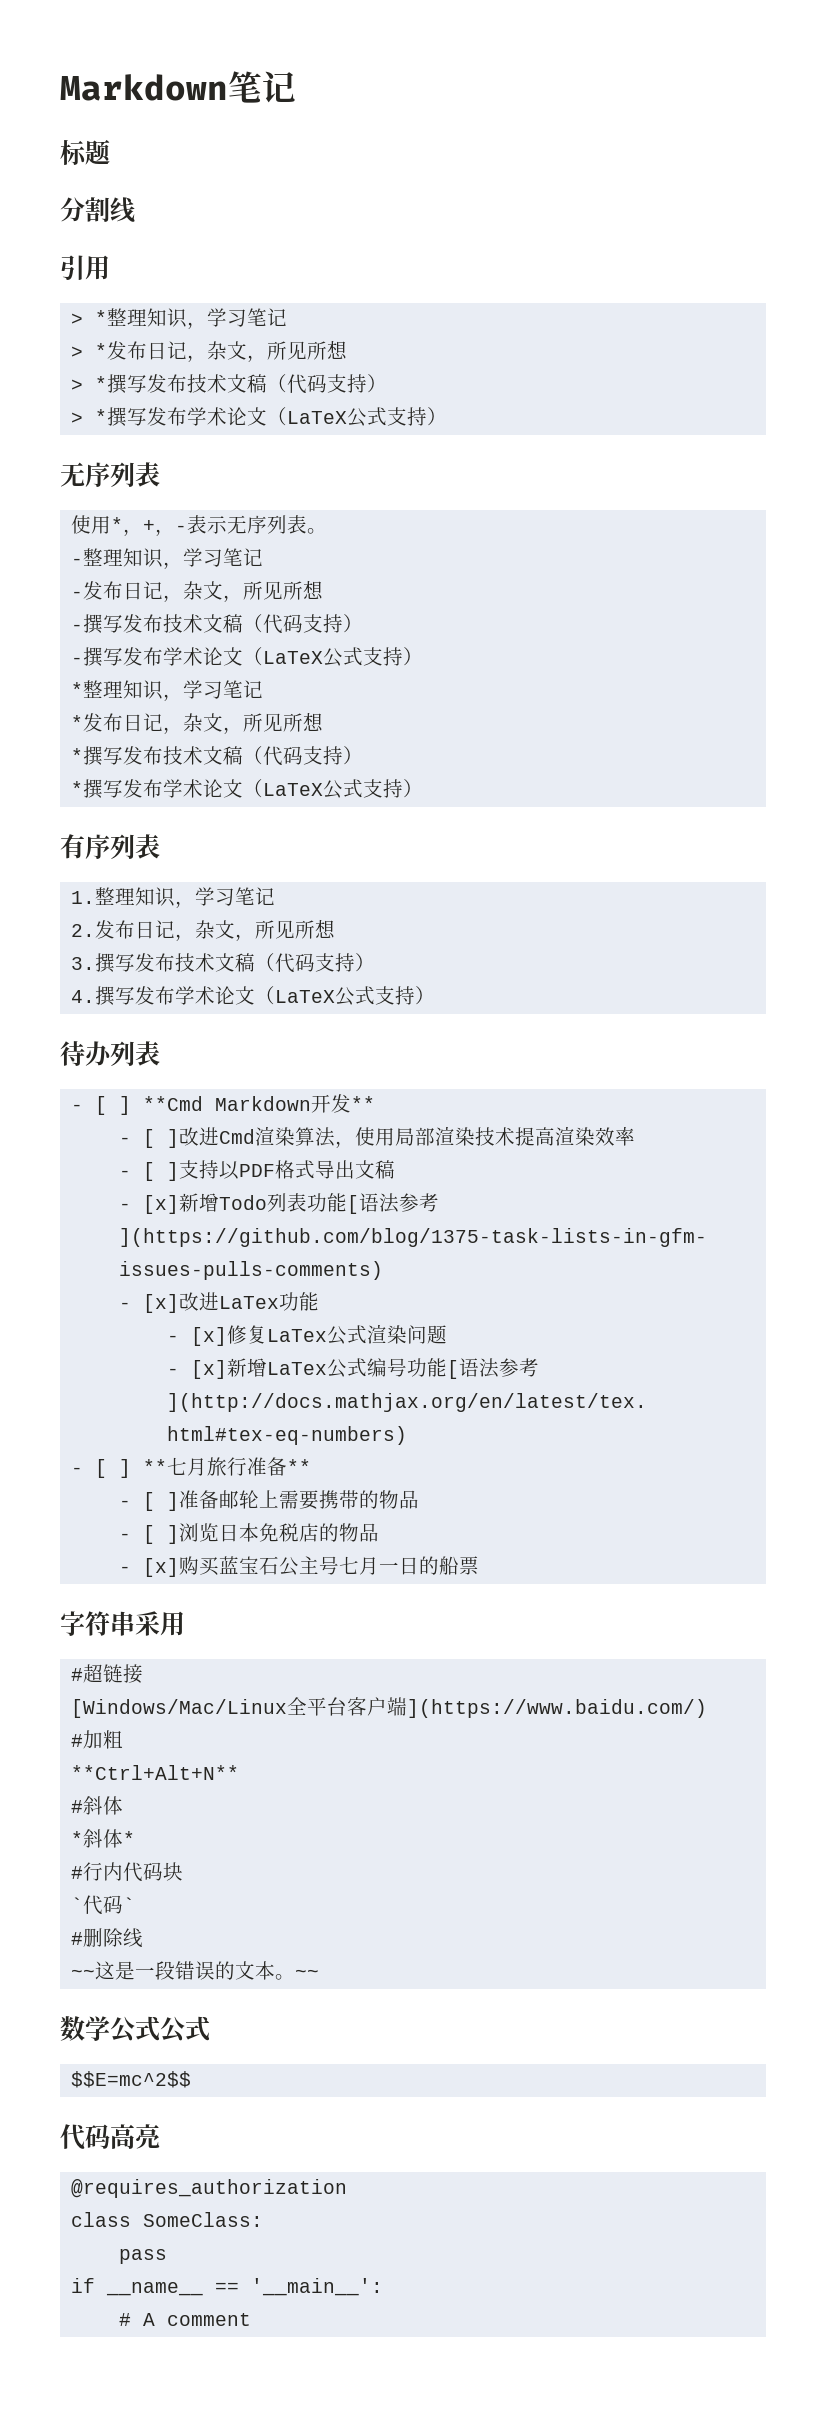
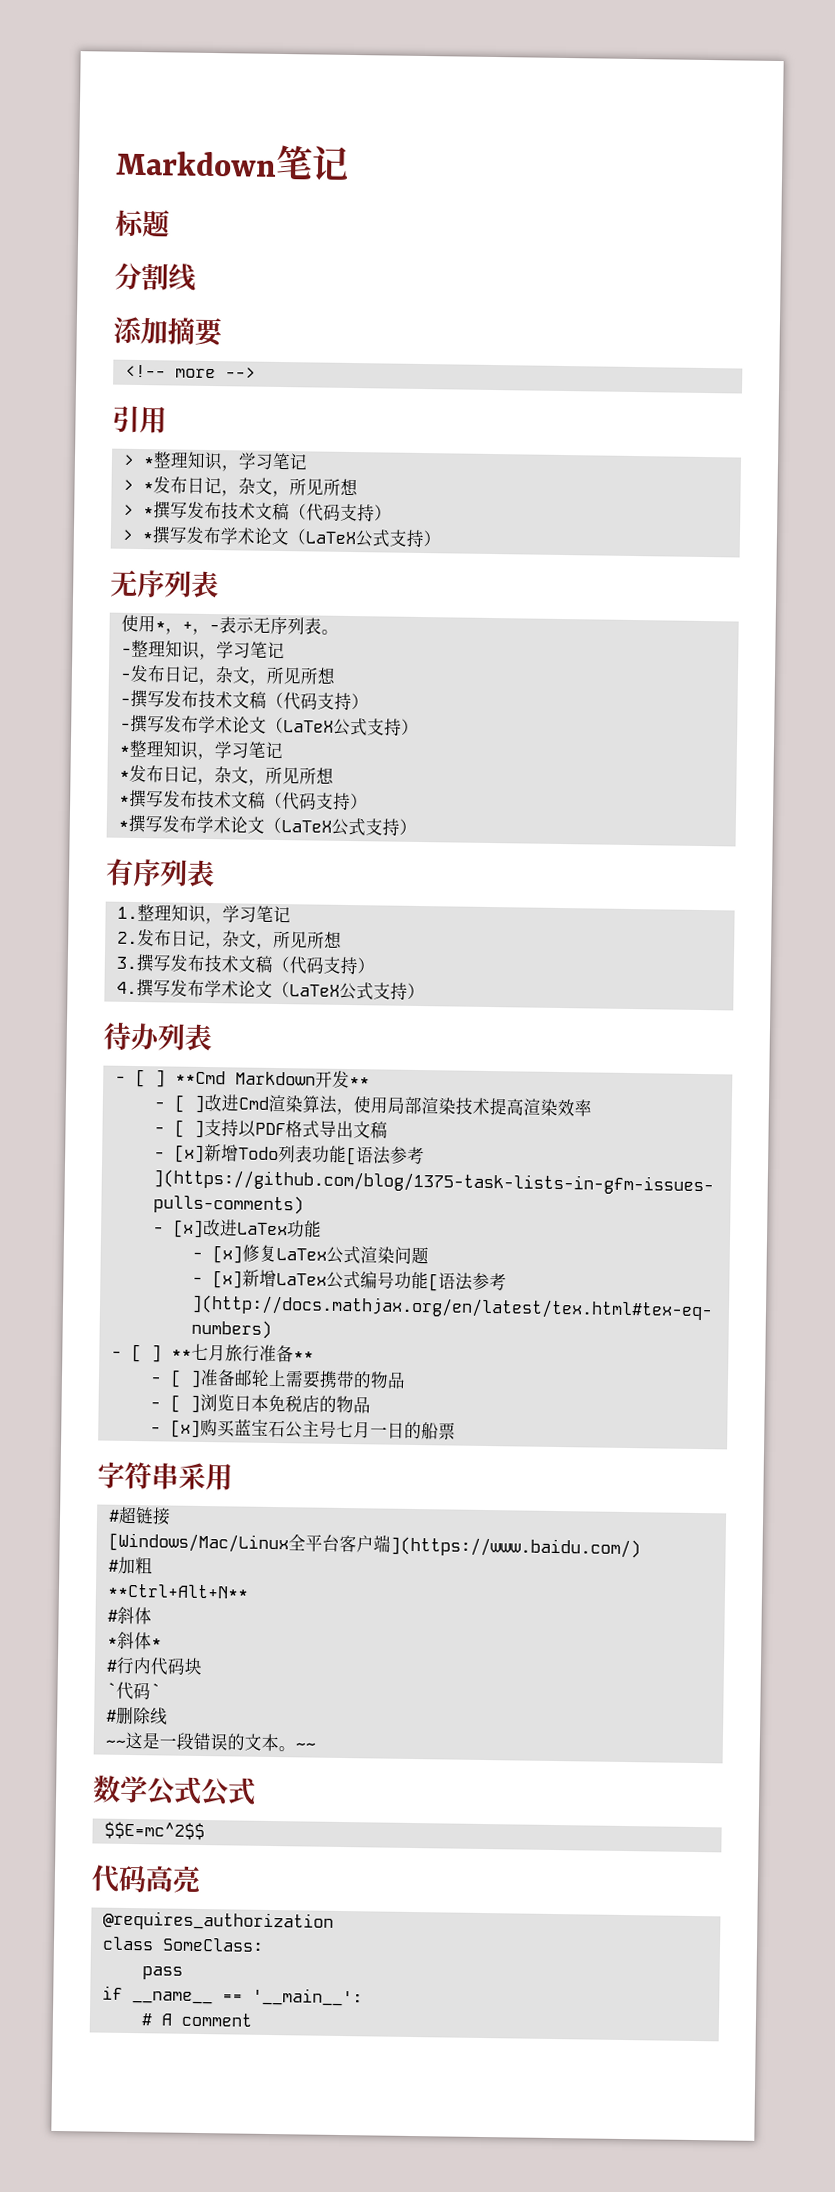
+ 添加摘要
+ <!-- more -->

